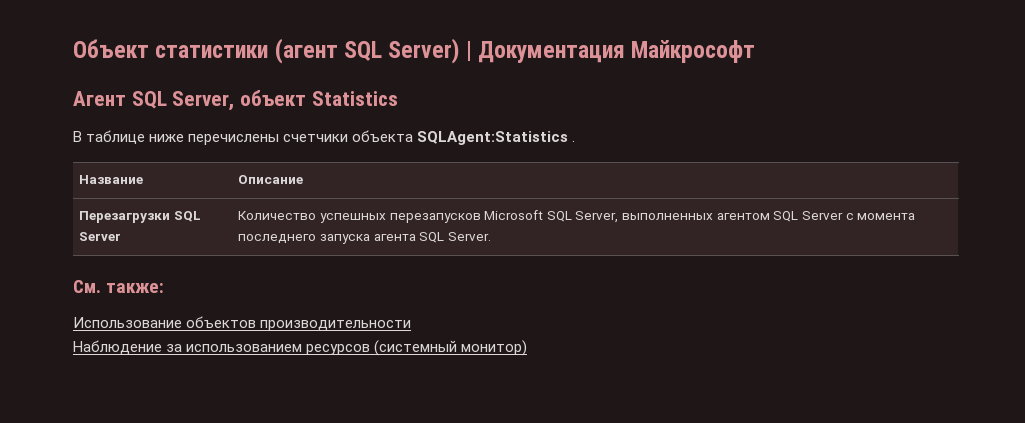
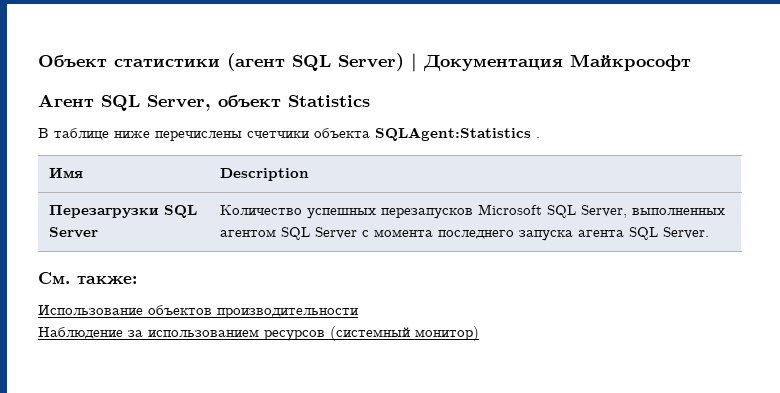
- Название | Описание
+ Имя | Description

